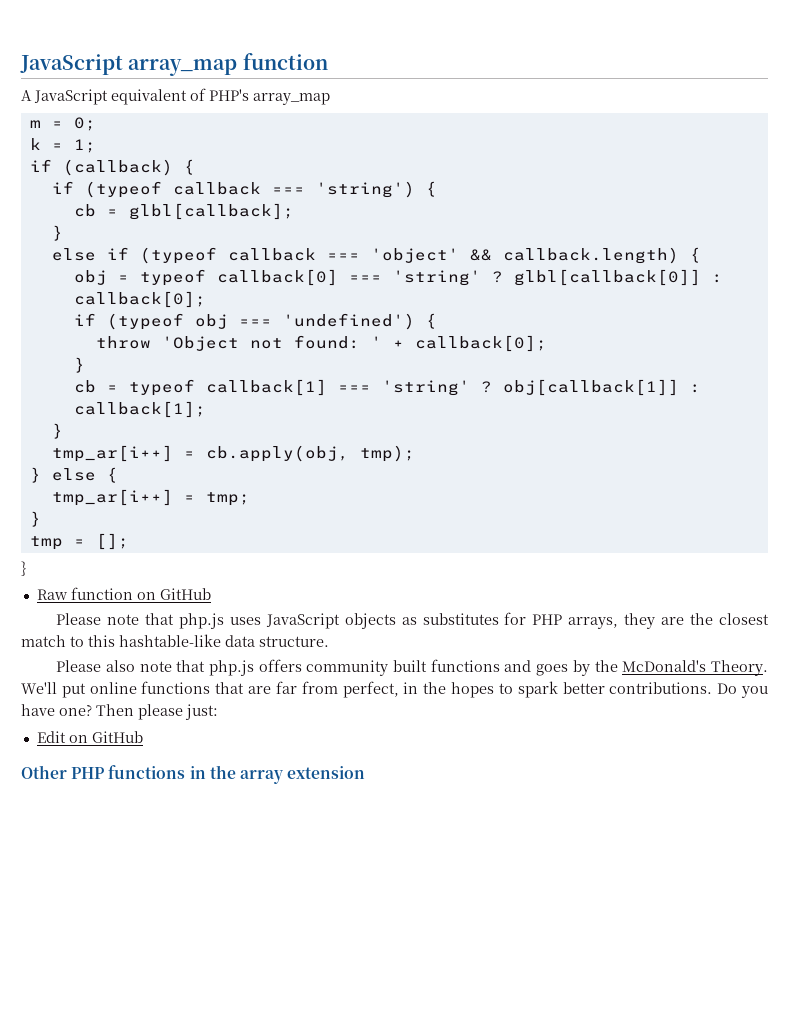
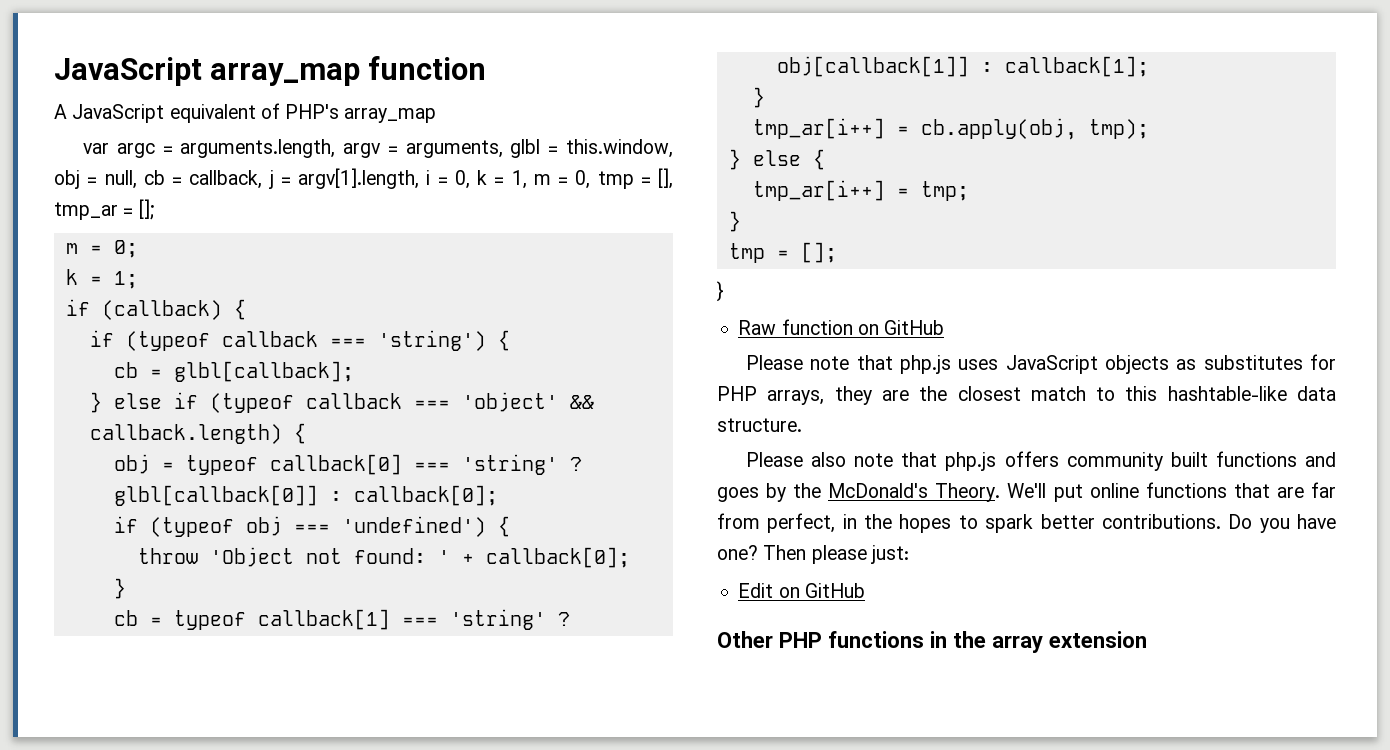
+ var argc = arguments.length, argv = arguments, glbl = this.window, obj = null, cb = callback, j = argv[1].length, i = 0, k = 1, m = 0, tmp = [], tmp_ar = [];
  cb = glbl[callback];
- }
- else if (typeof callback === 'object' && callback.length) {
+ } else if (typeof callback === 'object' && callback.length) {

